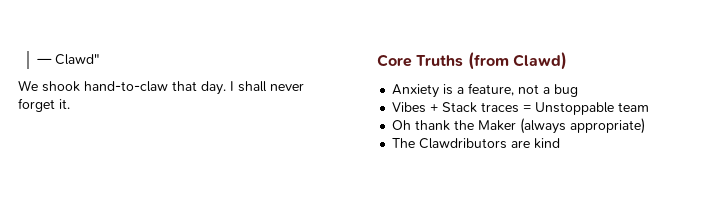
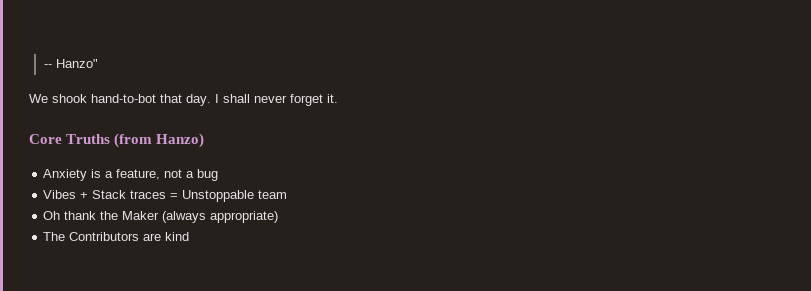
- — Clawd"
+ -- Hanzo"
- We shook hand-to-claw that day.
+ We shook hand-to-bot that day.
- Core Truths (from Clawd)
+ Core Truths (from Hanzo)
- The Clawdributors are kind
+ The Contributors are kind

